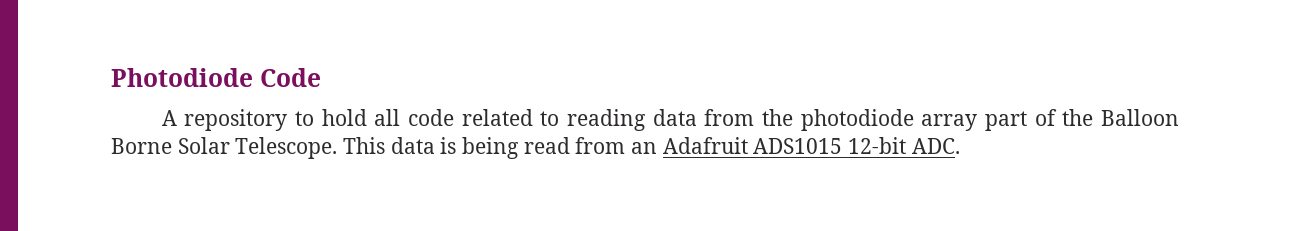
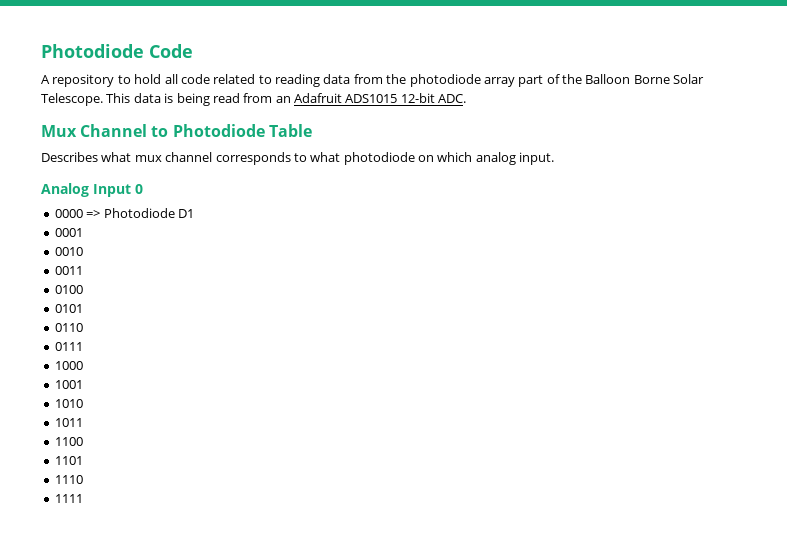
+ Mux Channel to Photodiode Table
+ Describes what mux channel corresponds to what photodiode on which analog input.
+ Analog Input 0
+ 0000 => Photodiode D1
+ 0001
+ 0010
+ 0011
+ 0100
+ 0101
+ 0110
+ 0111
+ 1000
+ 1001
+ 1010
+ 1011
+ 1100
+ 1101
+ 1110
+ 1111

